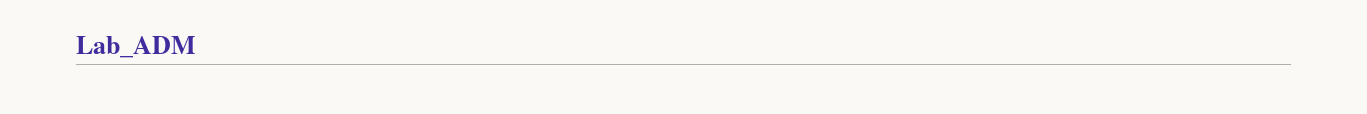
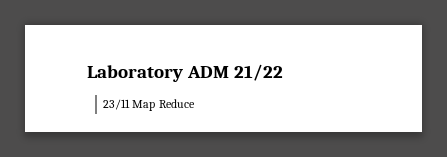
- Lab_ADM
+ Laboratory ADM 21/22
+ 23/11 Map Reduce

